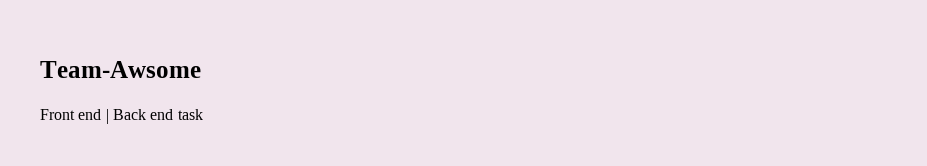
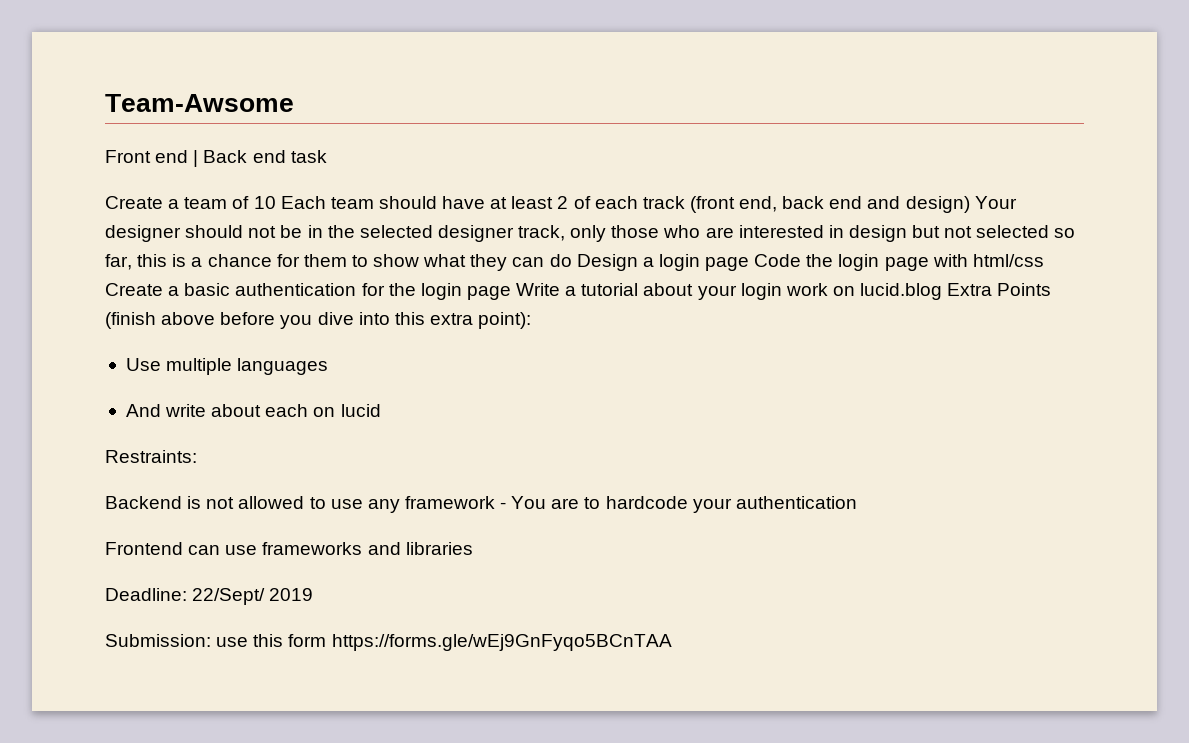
+ Create a team of 10 Each team should have at least 2 of each track (front end, back end and design) Your designer should not be in the selected designer track, only those who are interested in design but not selected so far, this is a chance for them to show what they can do Design a login page Code the login page with html/css Create a basic authentication for the login page Write a tutorial about your login work on lucid.blog Extra Points (finish above before you dive into this extra point):
+ Use multiple languages
+ And write about each on lucid
+ Restraints:
+ Backend is not allowed to use any framework - You are to hardcode your authentication
+ Frontend can use frameworks and libraries
+ Deadline: 22/Sept/ 2019
+ Submission: use this form https://forms.gle/wEj9GnFyqo5BCnTAA

